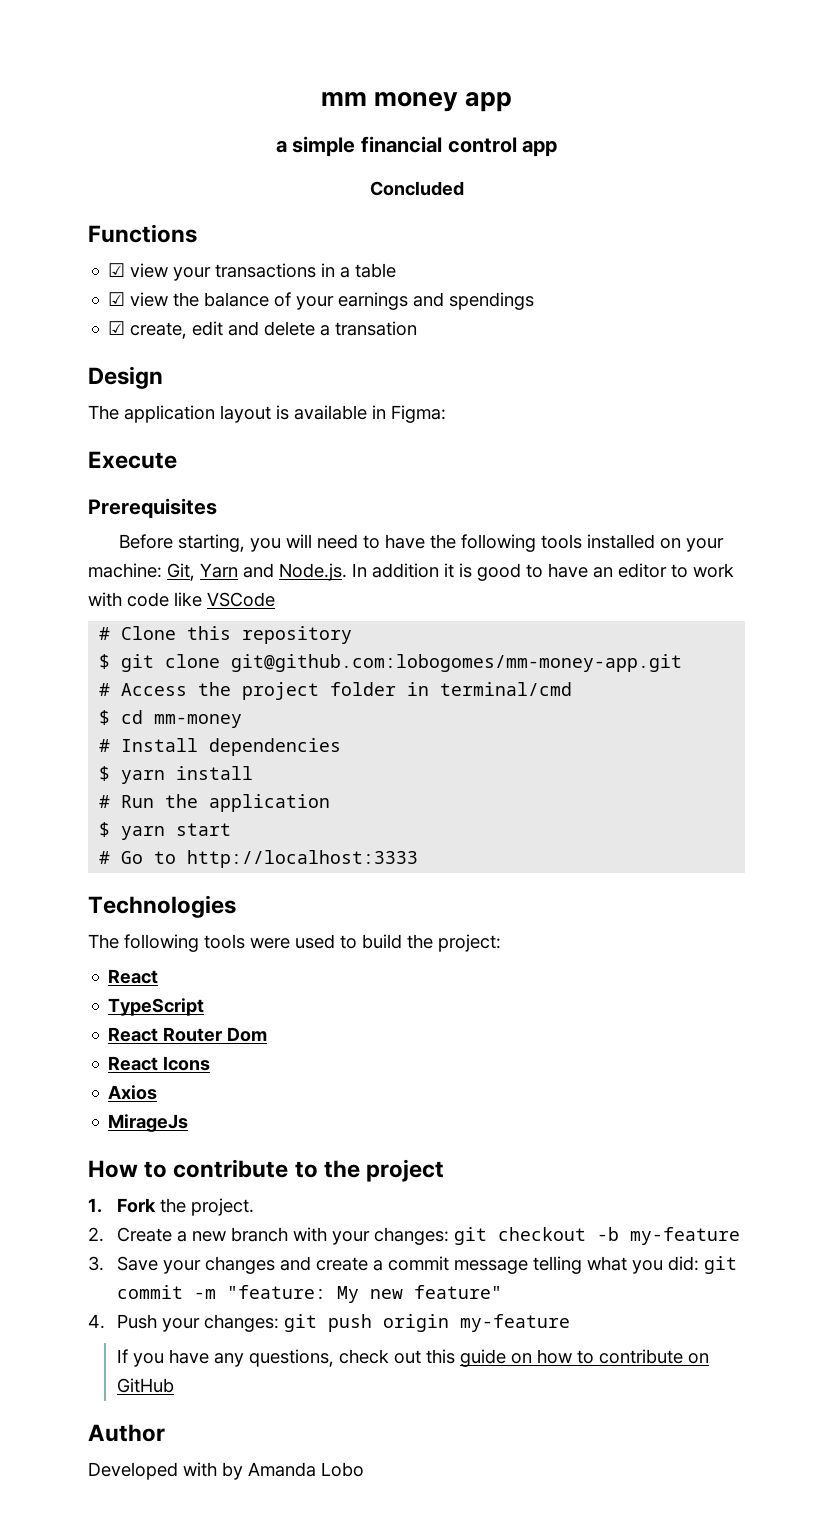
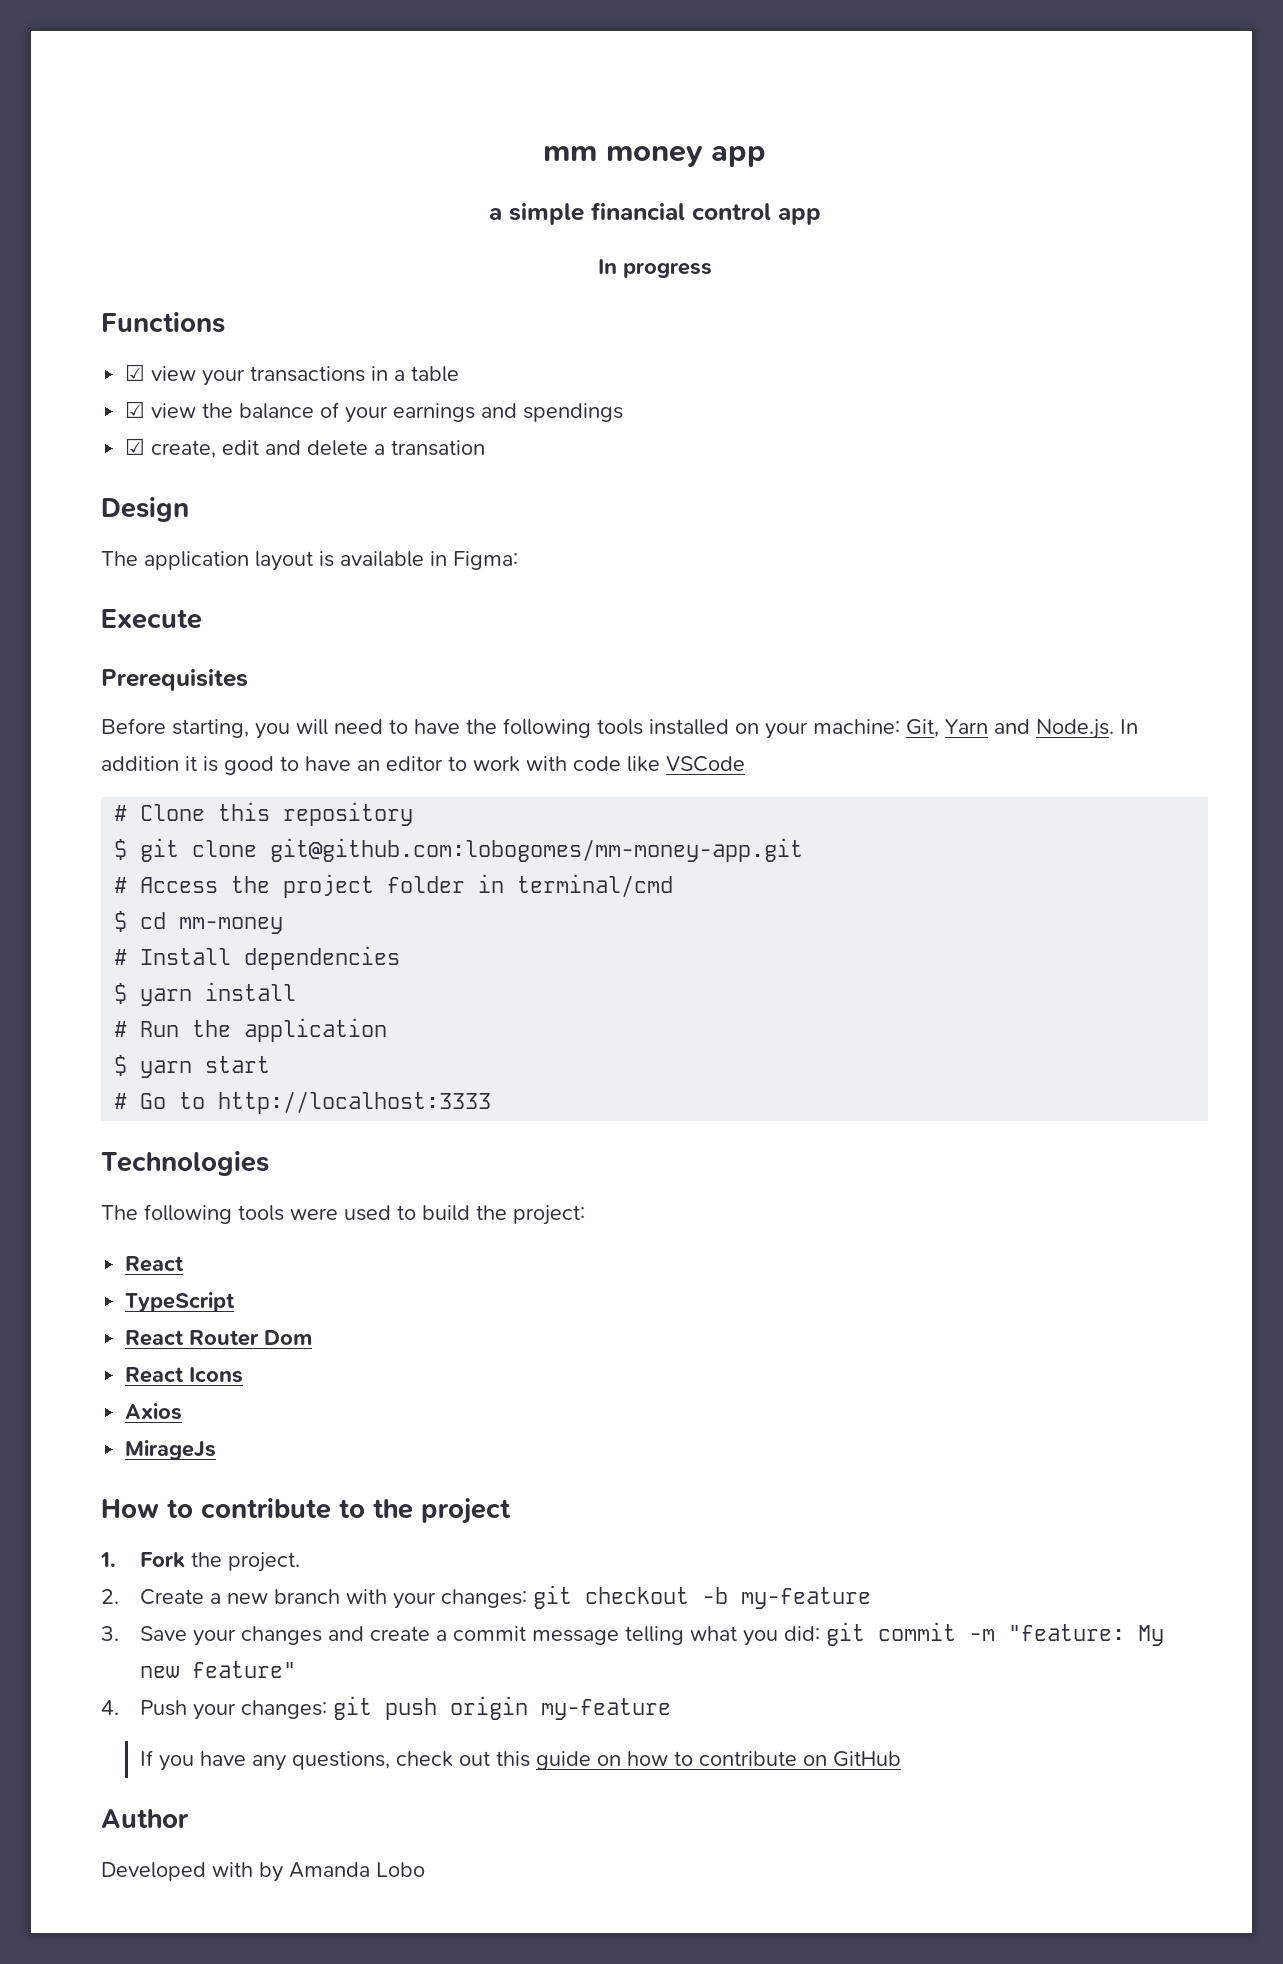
- Concluded
+ In progress

